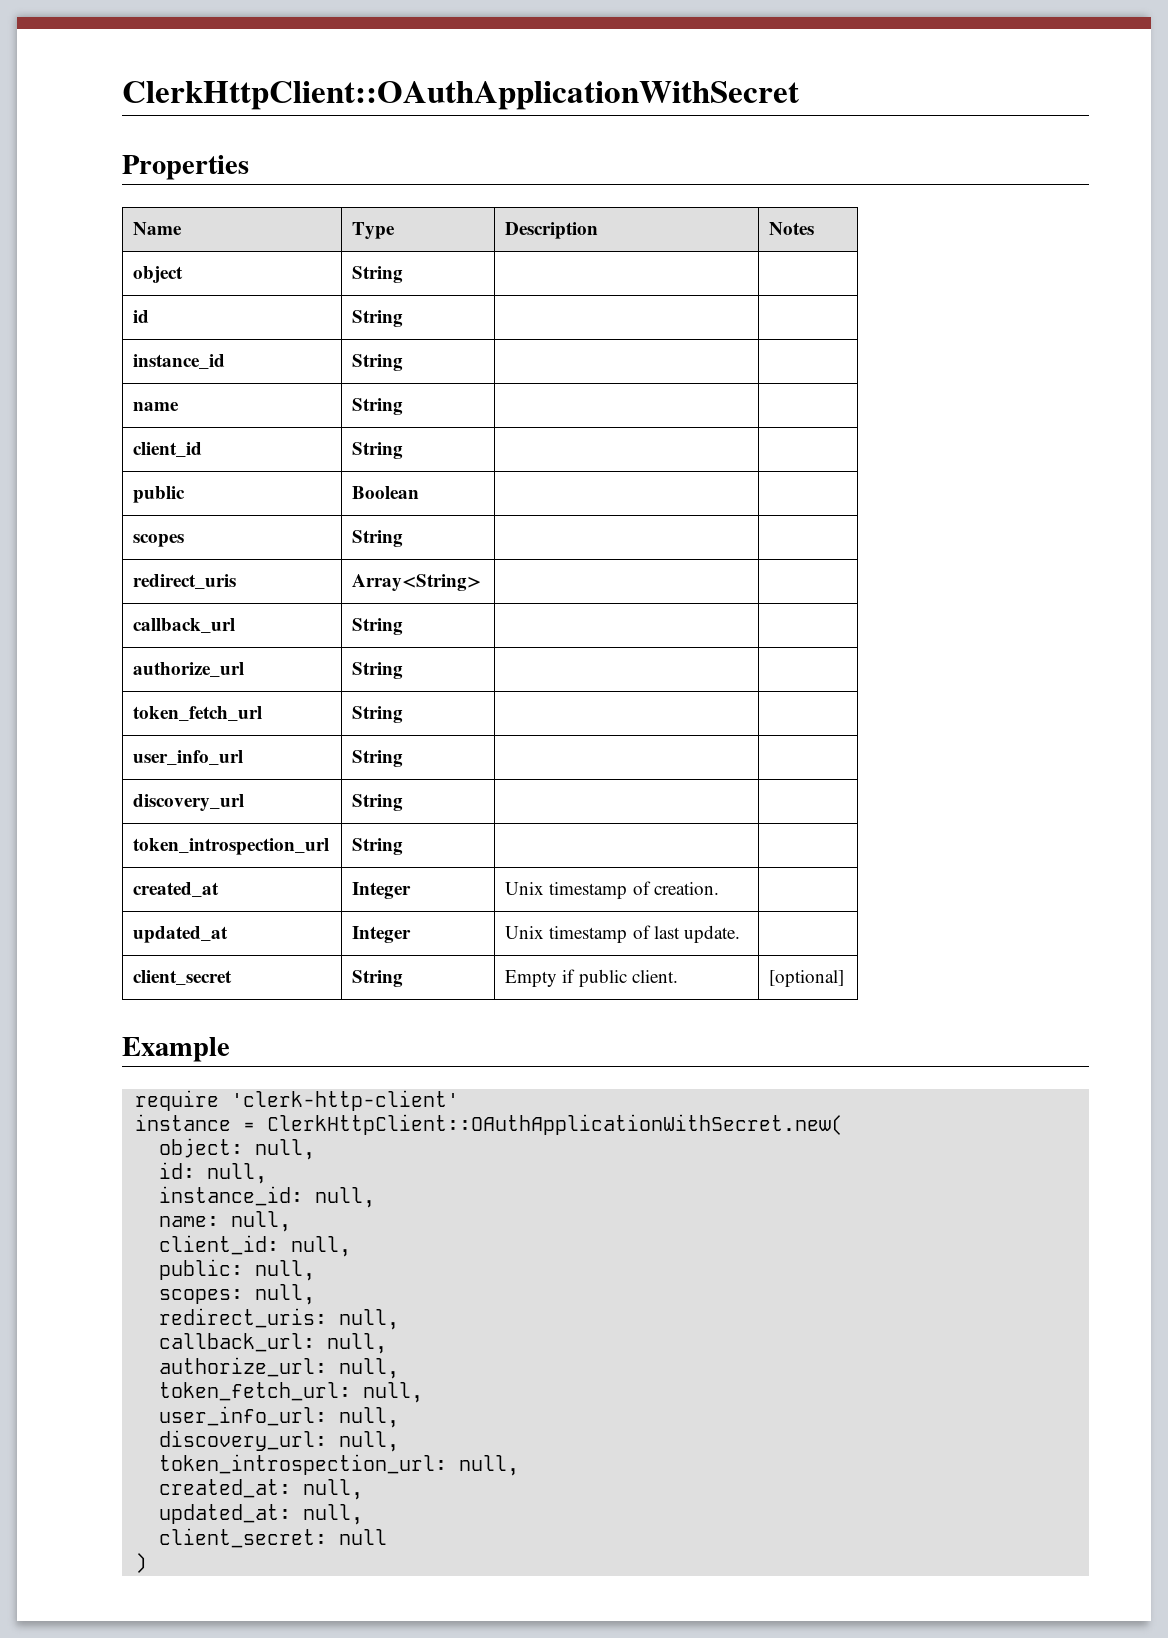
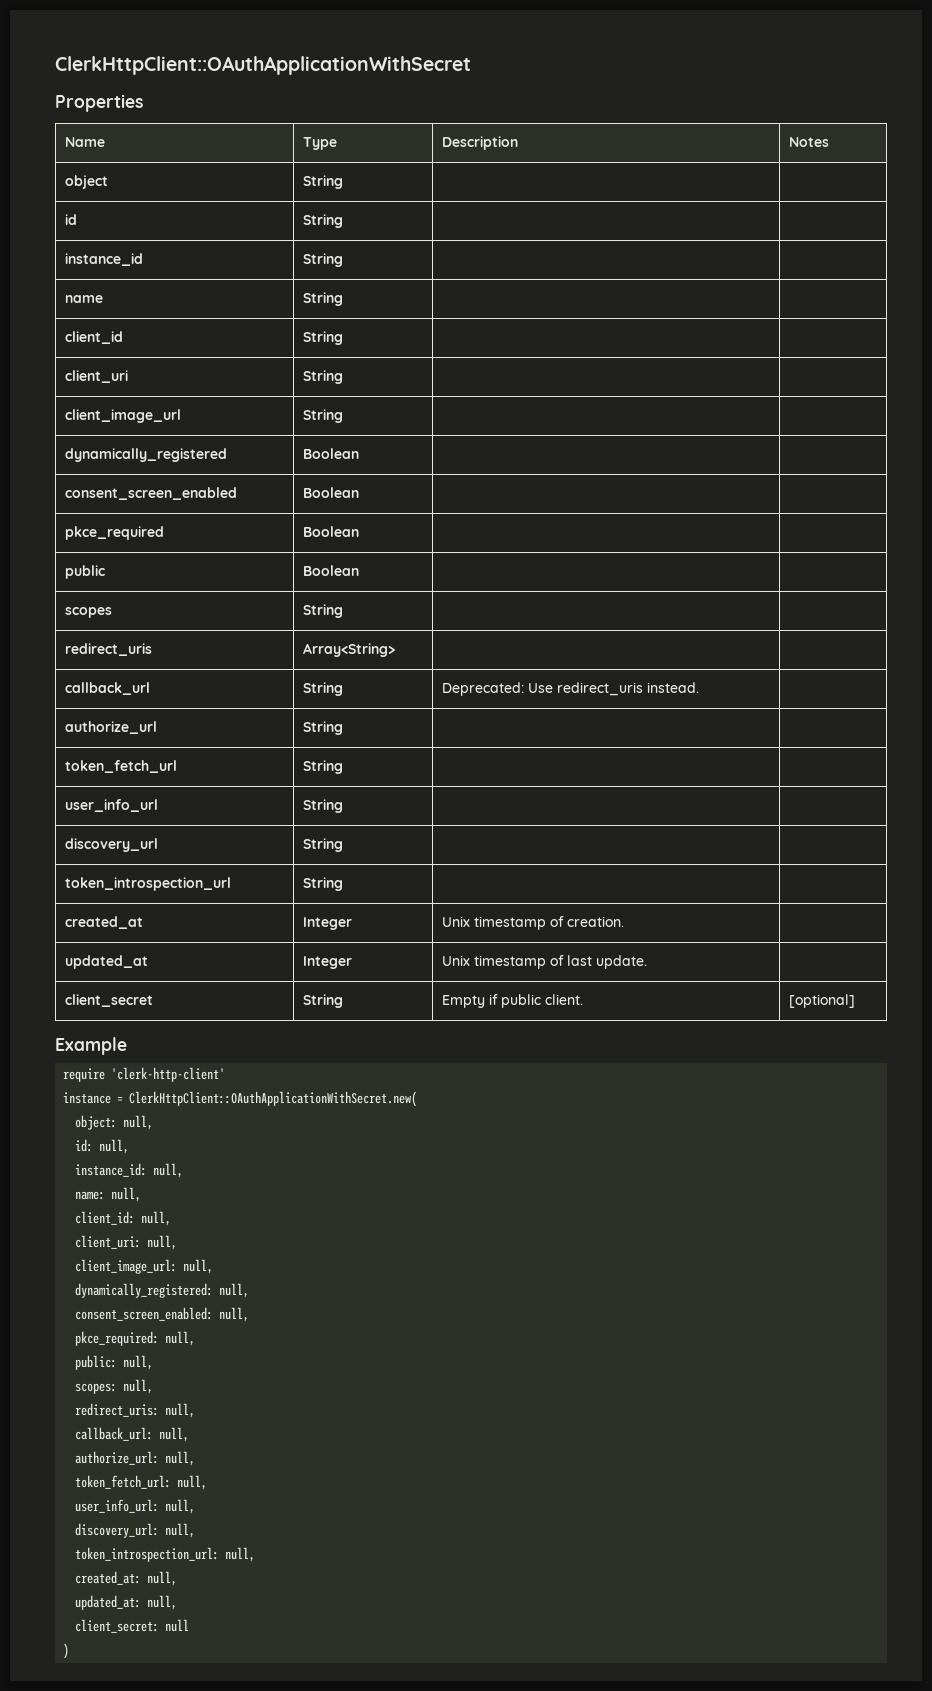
+ client_uri | String | |
+ client_image_url | String | |
+ dynamically_registered | Boolean | |
+ consent_screen_enabled | Boolean | |
+ pkce_required | Boolean | |
- callback_url | String | |
+ callback_url | String | Deprecated: Use redirect_uris instead. |
+ client_uri: null,
+ client_image_url: null,
+ dynamically_registered: null,
+ consent_screen_enabled: null,
+ pkce_required: null,

